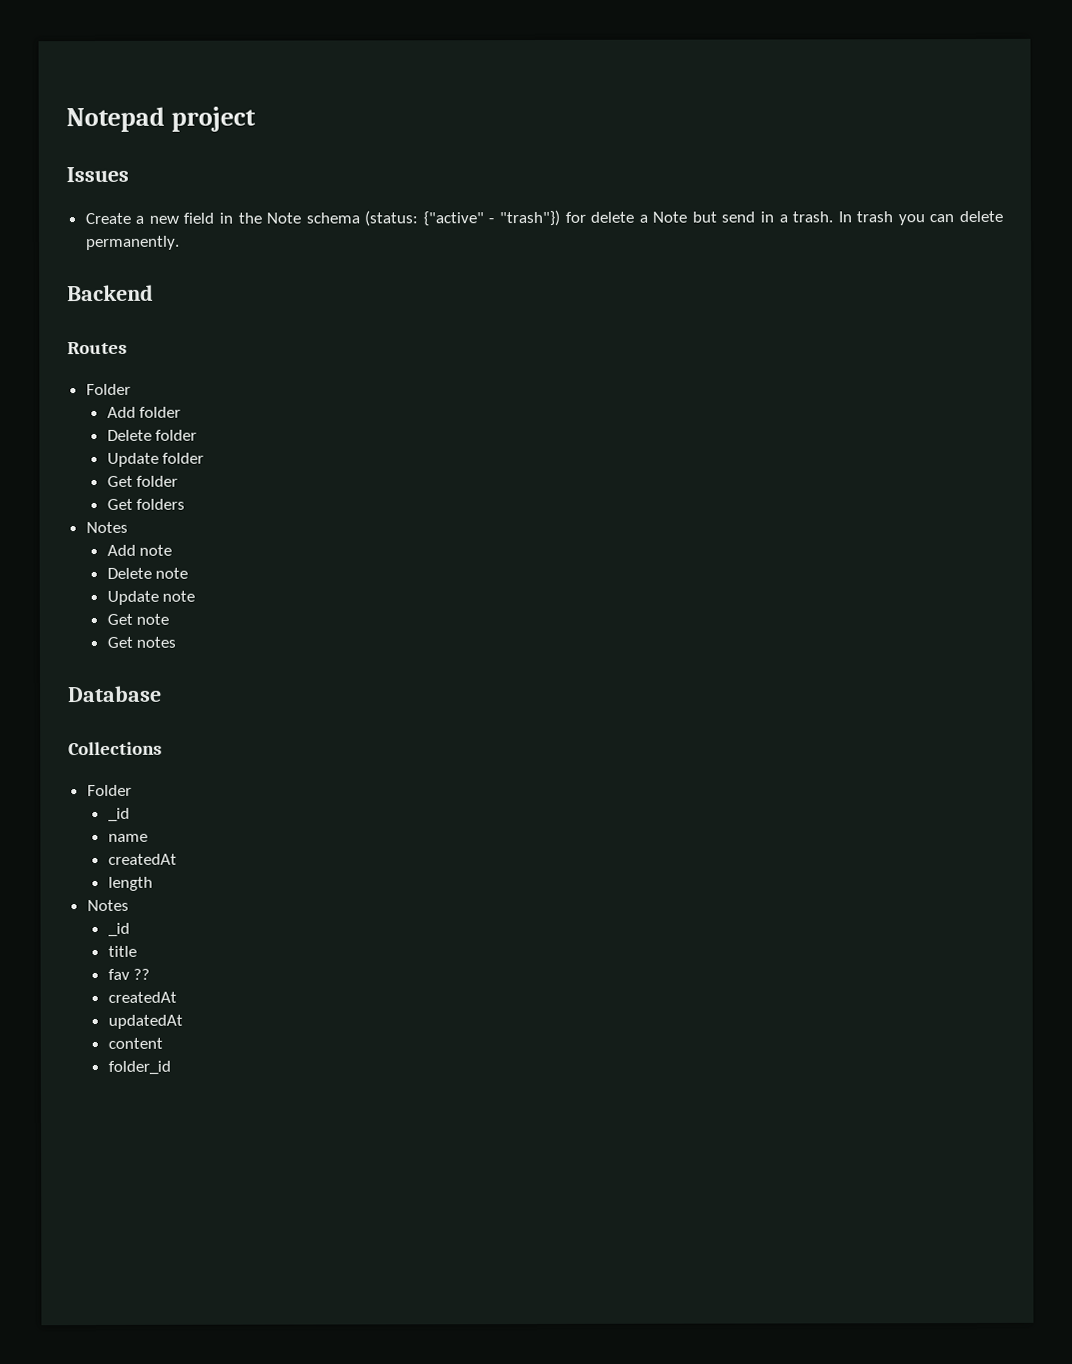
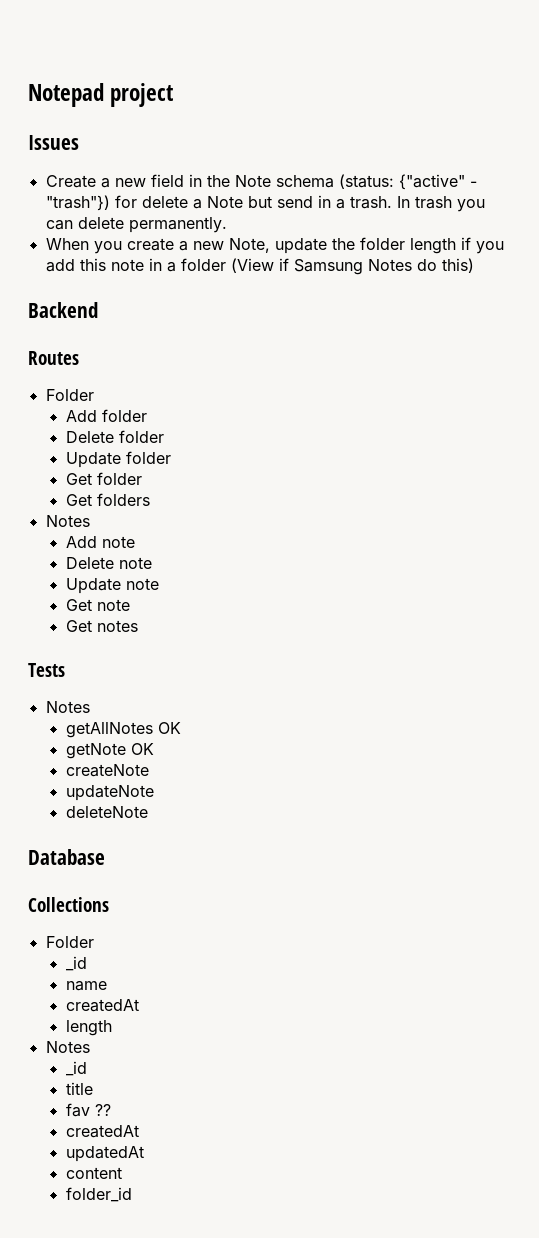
+ When you create a new Note, update the folder length if you add this note in a folder (View if Samsung Notes do this)
+ Tests
+ Notes
+ getAllNotes OK
+ getNote OK
+ createNote
+ updateNote
+ deleteNote

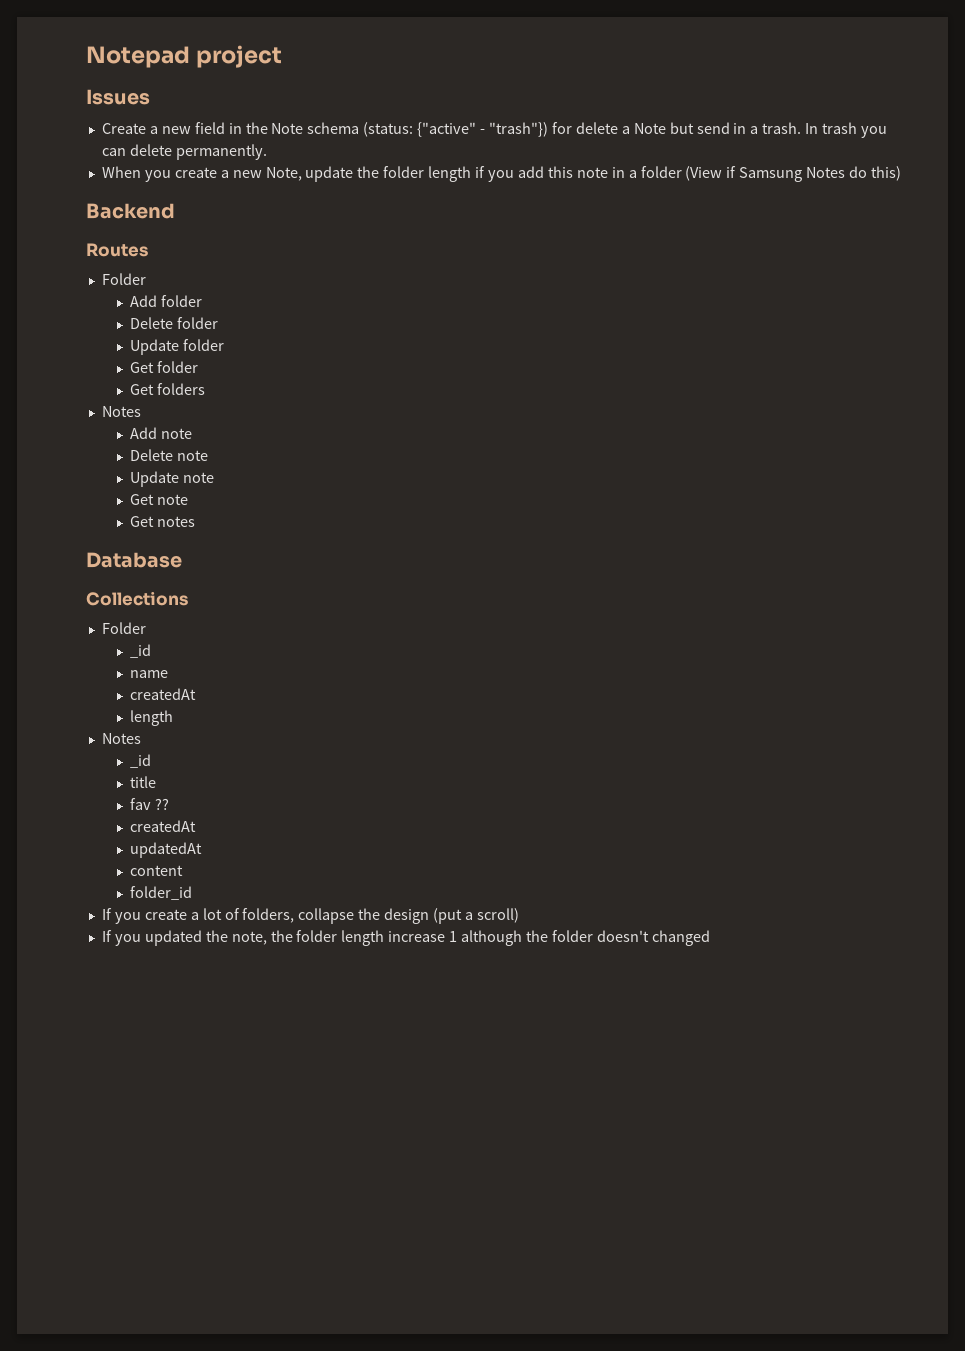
- Tests
- Notes
- getAllNotes OK
- getNote OK
- createNote
- updateNote
- deleteNote
+ If you create a lot of folders, collapse the design (put a scroll)
+ If you updated the note, the folder length increase 1 although the folder doesn't changed

